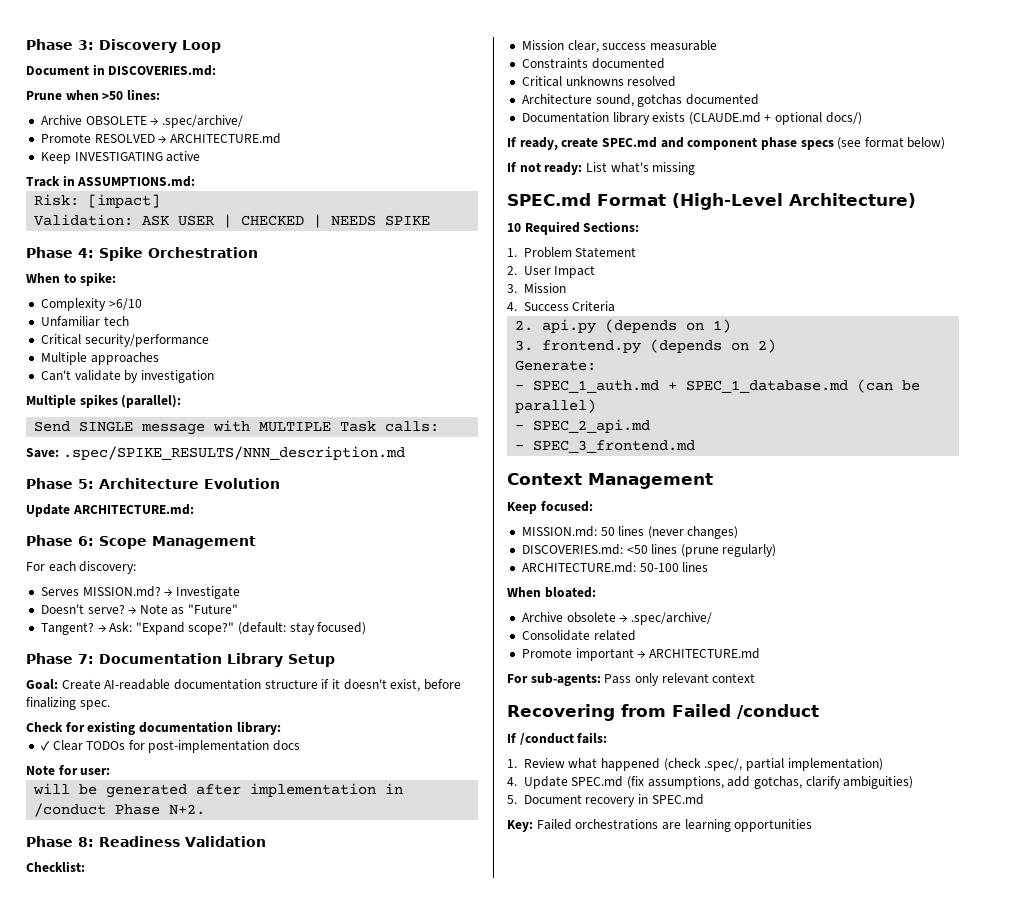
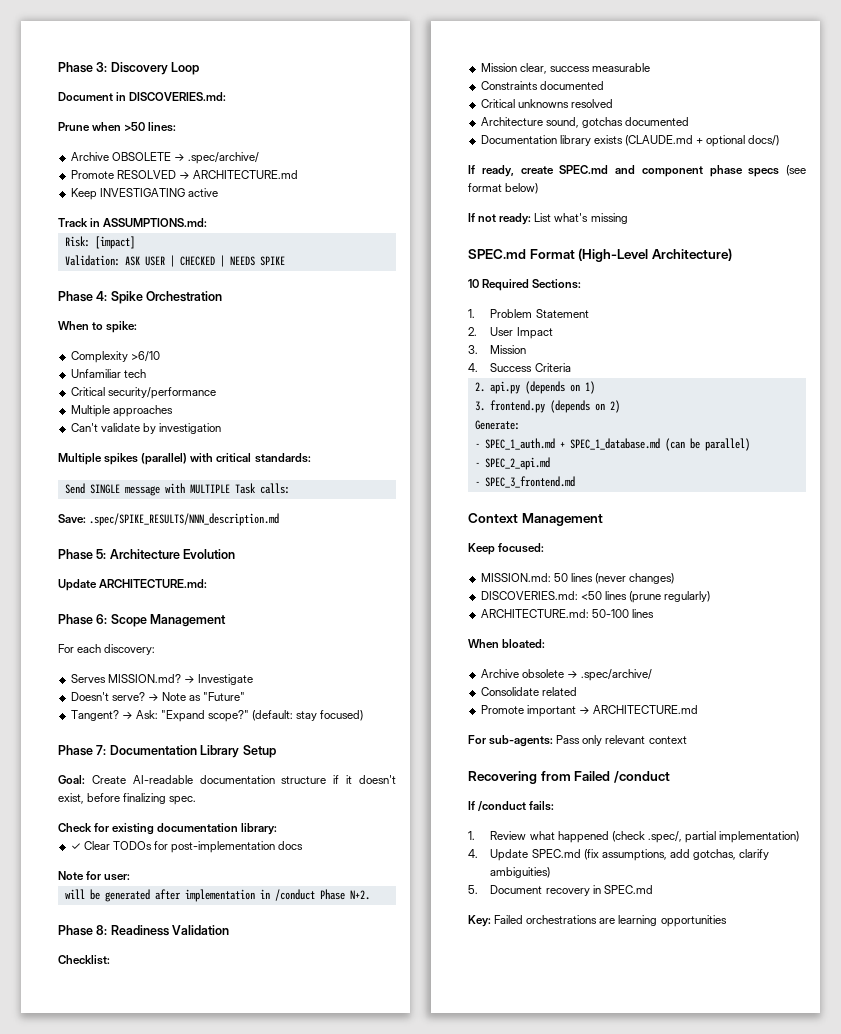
- Multiple spikes (parallel):
+ Multiple spikes (parallel) with critical standards:

